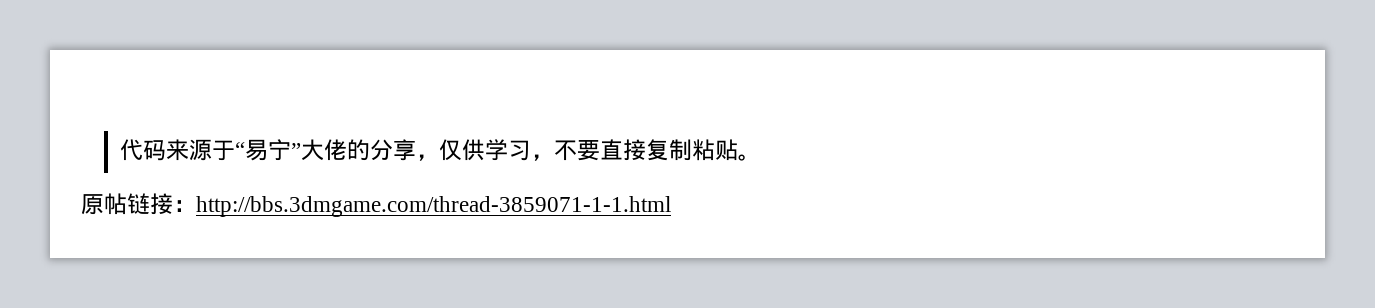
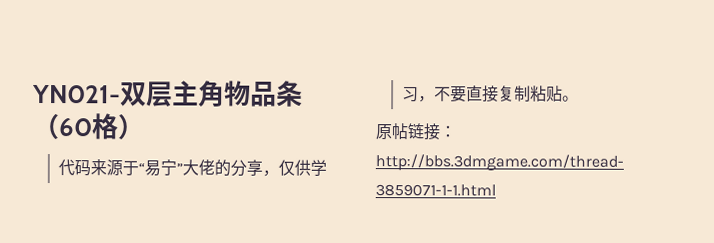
+ YN021-双层主角物品条（60格）

